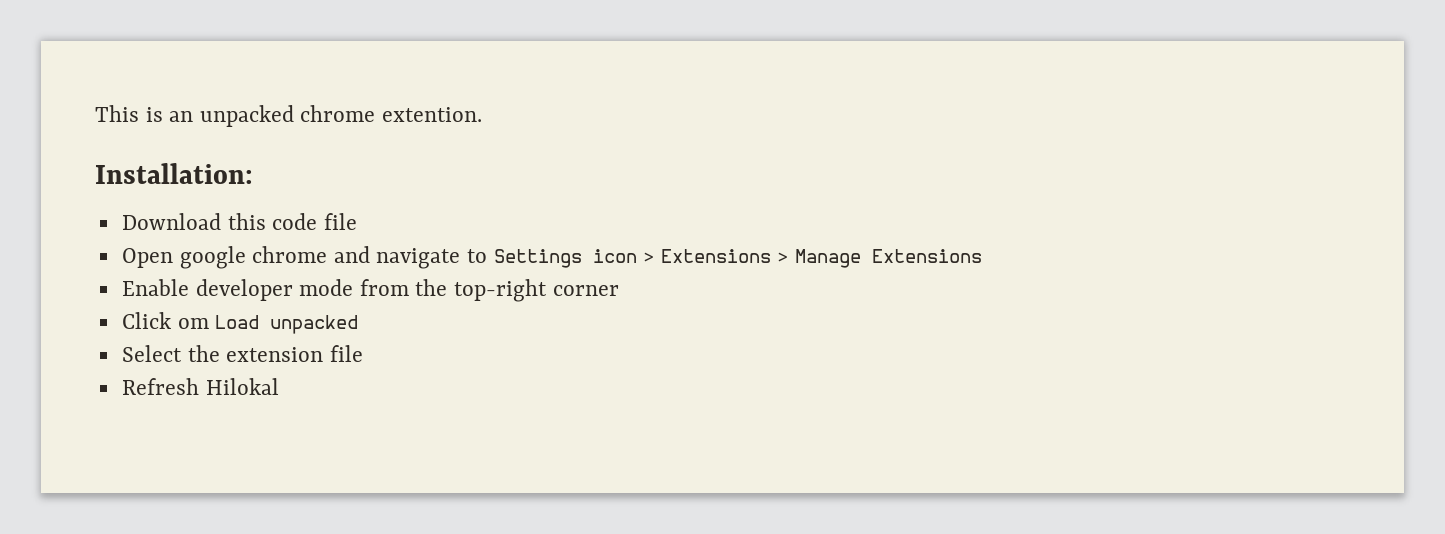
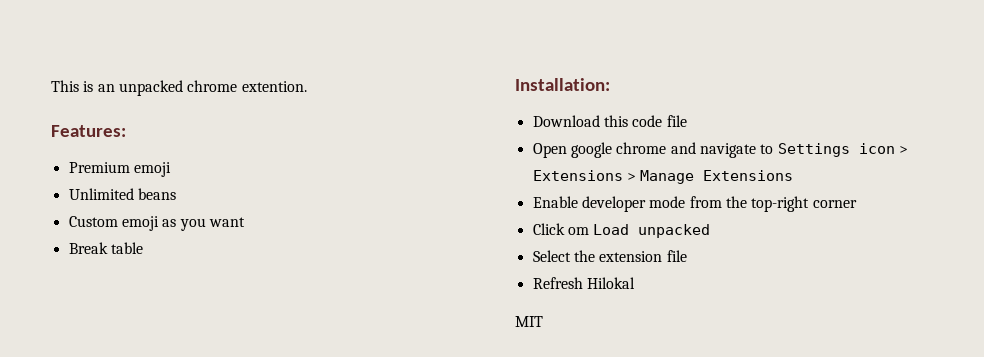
+ Features:
+ Premium emoji
+ Unlimited beans
+ Custom emoji as you want
+ Break table
+ MIT

